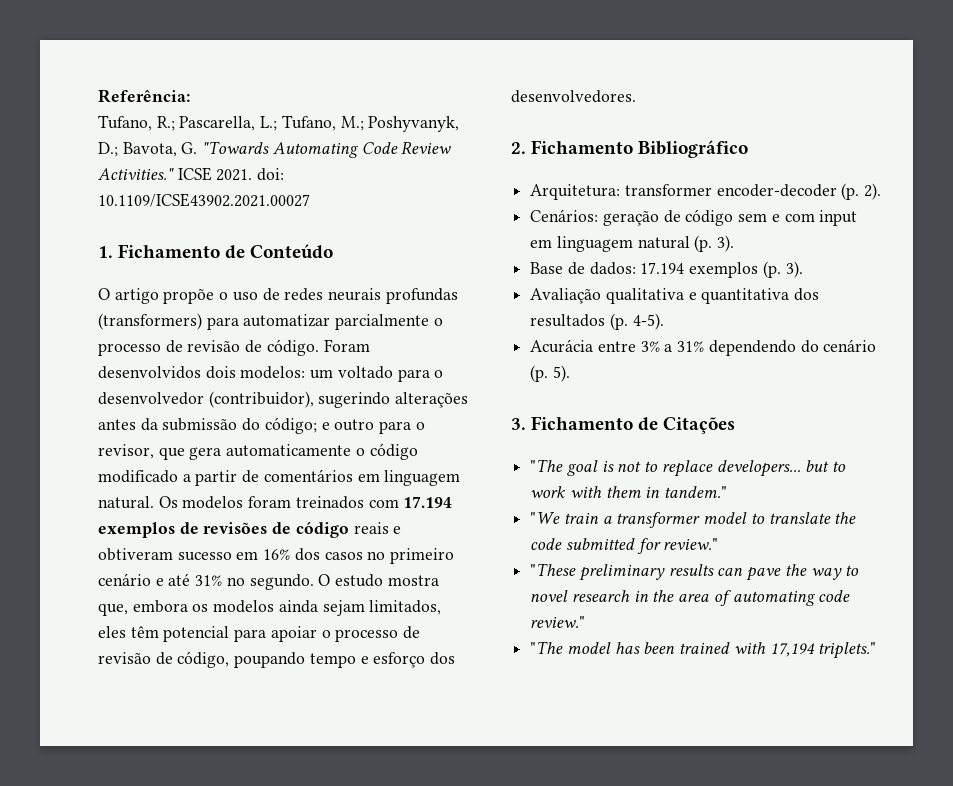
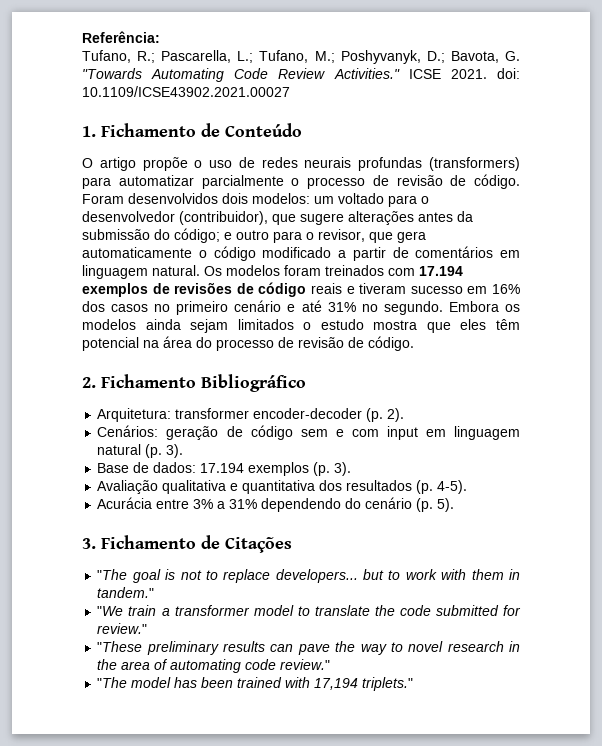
- Foram desenvolvidos dois modelos: um voltado para o desenvolvedor (contribuidor), sugerindo alterações antes da submissão do código; e outro para o revisor, que gera automaticamente o código modificado a partir de comentários em linguagem natural.
+ Foram desenvolvidos dois modelos: um voltado para o desenvolvedor (contribuidor), que sugere alterações antes da submissão do código; e outro para o revisor, que gera automaticamente o código modificado a partir de comentários em linguagem natural.
- Os modelos foram treinados com 17.194 exemplos de revisões de código reais e obtiveram sucesso em 16% dos casos no primeiro cenário e até 31% no segundo.
+ Os modelos foram treinados com 17.194 exemplos de revisões de código reais e tiveram sucesso em 16% dos casos no primeiro cenário e até 31% no segundo.
- O estudo mostra que, embora os modelos ainda sejam limitados, eles têm potencial para apoiar o processo de revisão de código, poupando tempo e esforço dos desenvolvedores.
+ Embora os modelos ainda sejam limitados o estudo mostra que eles têm potencial na área do processo de revisão de código.

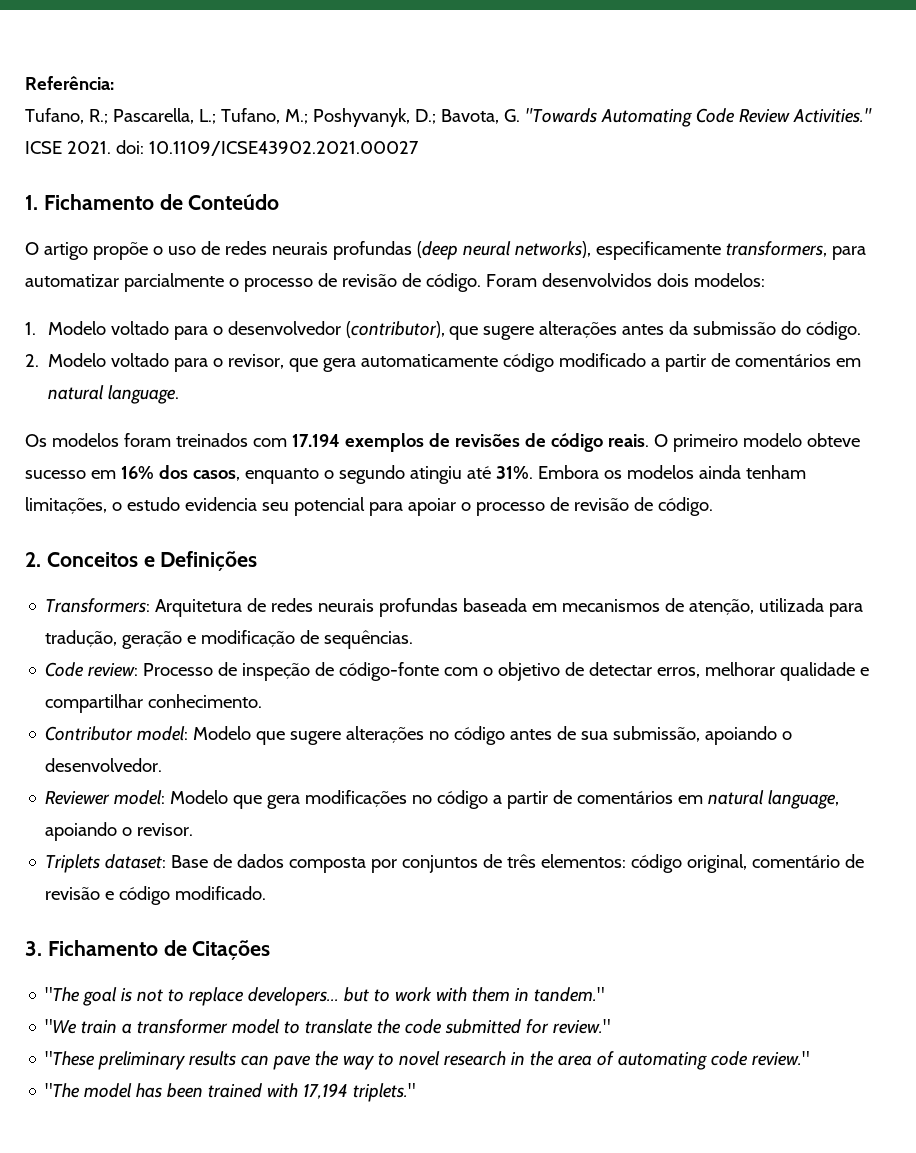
- O artigo propõe o uso de redes neurais profundas (transformers) para automatizar parcialmente o processo de revisão de código.
+ O artigo propõe o uso de redes neurais profundas (deep neural networks), especificamente transformers, para automatizar parcialmente o processo de revisão de código.
- Foram desenvolvidos dois modelos: um voltado para o desenvolvedor (contribuidor), que sugere alterações antes da submissão do código; e outro para o revisor, que gera automaticamente o código modificado a partir de comentários em linguagem natural. Os modelos foram treinados com 17.194 exemplos de revisões de código reais e tiveram sucesso em 16% dos casos no primeiro cenário e até 31% no segundo. Embora os modelos ainda sejam limitados o estudo mostra que eles têm potencial na área do processo de revisão de código.
+ Foram desenvolvidos dois modelos:
+ 1. Modelo voltado para o desenvolvedor (contributor), que sugere alterações antes da submissão do código.
+ 2. Modelo voltado para o revisor, que gera automaticamente código modificado a partir de comentários em natural language.
+ Os modelos foram treinados com 17.194 exemplos de revisões de código reais. O primeiro modelo obteve sucesso em 16% dos casos, enquanto o segundo atingiu até 31%. Embora os modelos ainda tenham limitações, o estudo evidencia seu potencial para apoiar o processo de revisão de código.
- 2. Fichamento Bibliográfico
- Arquitetura: transformer encoder-decoder (p. 2).
- Cenários: geração de código sem e com input em linguagem natural (p. 3).
- Base de dados: 17.194 exemplos (p. 3).
- Avaliação qualitativa e quantitativa dos resultados (p. 4-5).
- Acurácia entre 3% a 31% dependendo do cenário (p. 5).
+ 2. Conceitos e Definições
+ Transformers: Arquitetura de redes neurais profundas baseada em mecanismos de atenção, utilizada para tradução, geração e modificação de sequências.
+ Code review: Processo de inspeção de código-fonte com o objetivo de detectar erros, melhorar qualidade e compartilhar conhecimento.
+ Contributor model: Modelo que sugere alterações no código antes de sua submissão, apoiando o desenvolvedor.
+ Reviewer model: Modelo que gera modificações no código a partir de comentários em natural language, apoiando o revisor.
+ Triplets dataset: Base de dados composta por conjuntos de três elementos: código original, comentário de revisão e código modificado.

